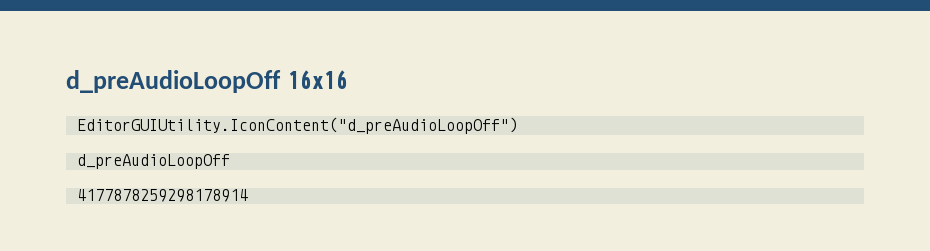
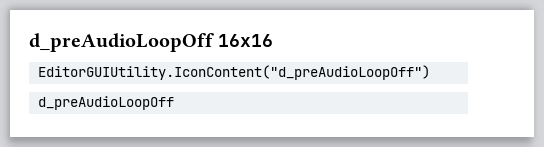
- 4177878259298178914

